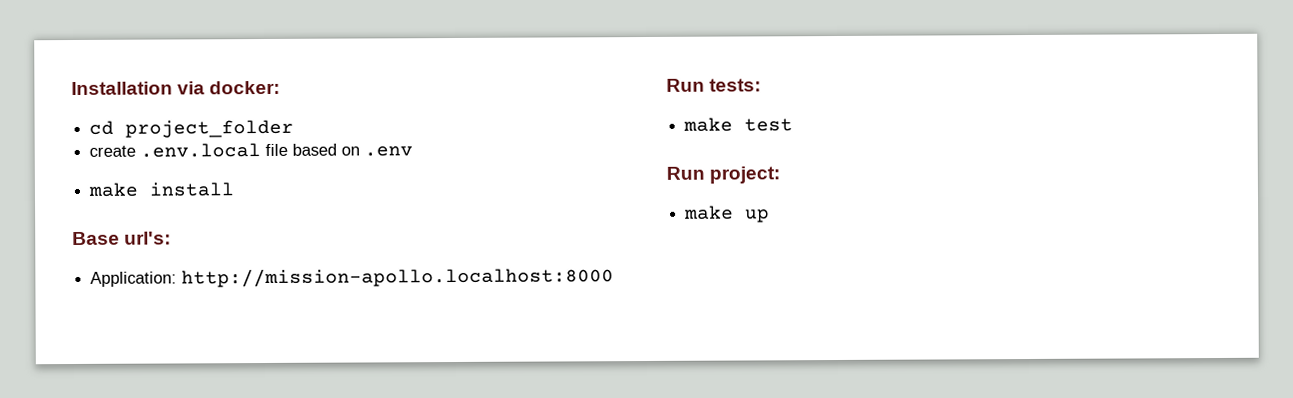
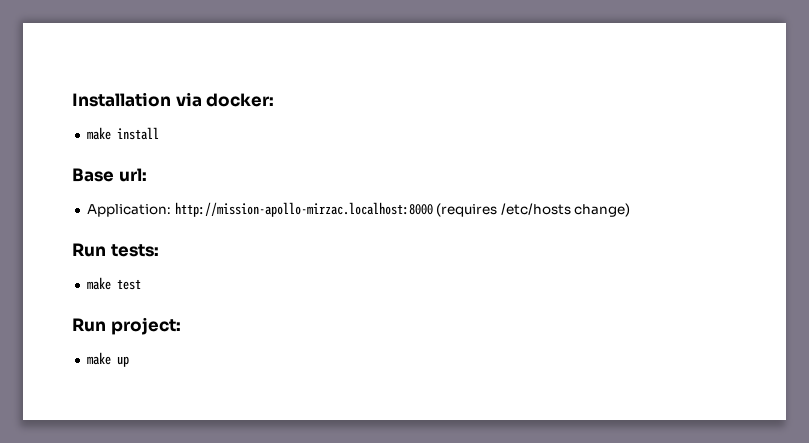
- cd project_folder
- create .env.local file based on .env
- Base url's:
+ Base url:
- Application: http://mission-apollo.localhost:8000
+ Application: http://mission-apollo-mirzac.localhost:8000 (requires /etc/hosts change)

